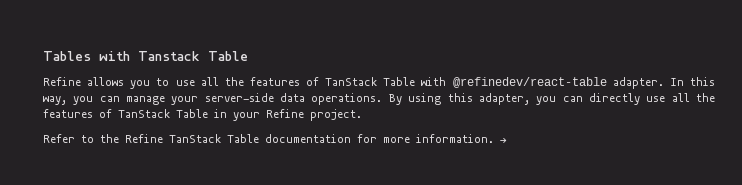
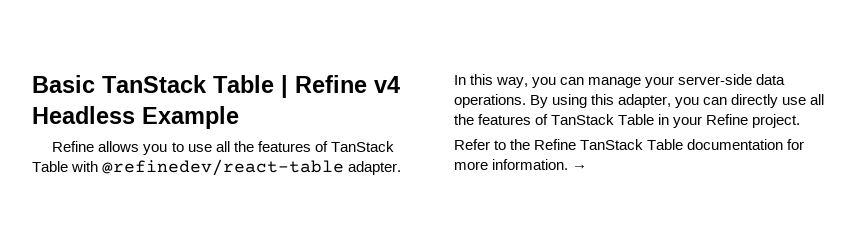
- Tables with Tanstack Table
+ Basic TanStack Table | Refine v4 Headless Example

